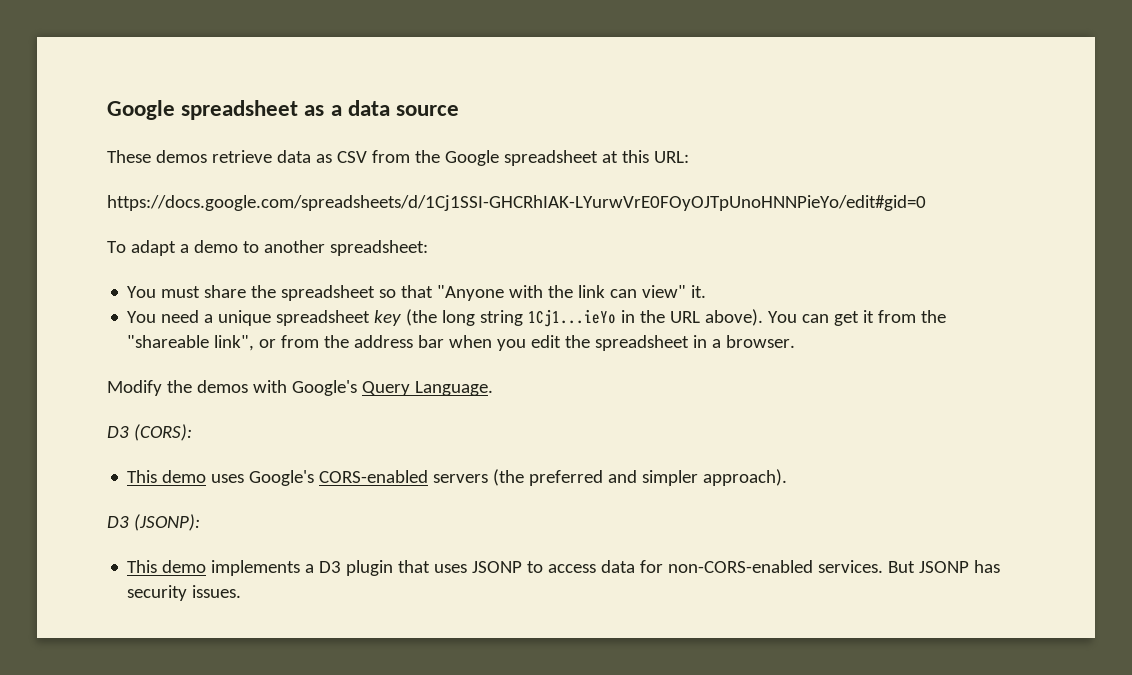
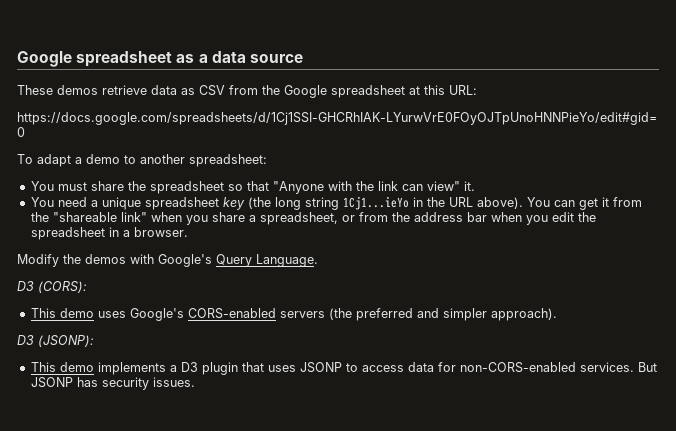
- You can get it from the "shareable link", or from the address bar when you edit the spreadsheet in a browser.
+ You can get it from the "shareable link" when you share a spreadsheet, or from the address bar when you edit the spreadsheet in a browser.

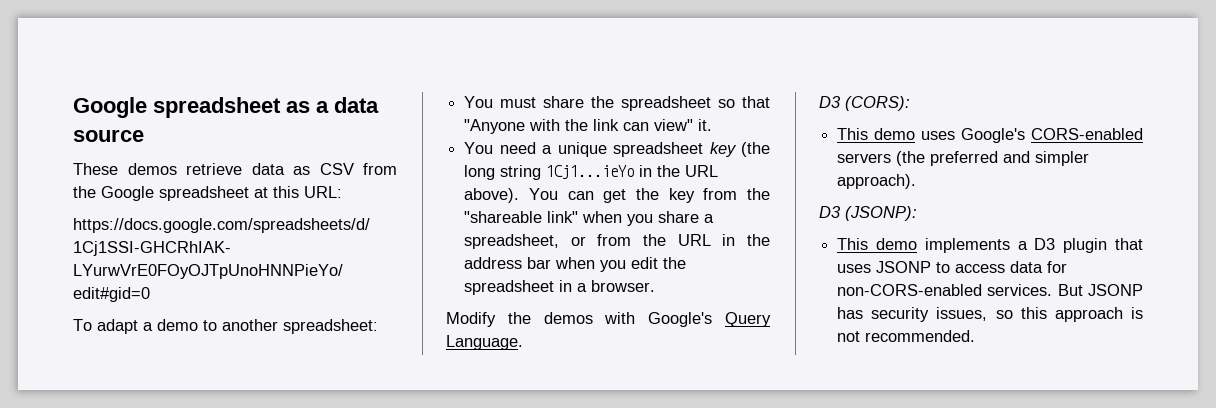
- You can get it from the "shareable link" when you share a spreadsheet, or from the address bar when you edit the spreadsheet in a browser.
+ You can get the key from the "shareable link" when you share a spreadsheet, or from the URL in the address bar when you edit the spreadsheet in a browser.
- But JSONP has security issues.
+ But JSONP has security issues, so this approach is not recommended.

